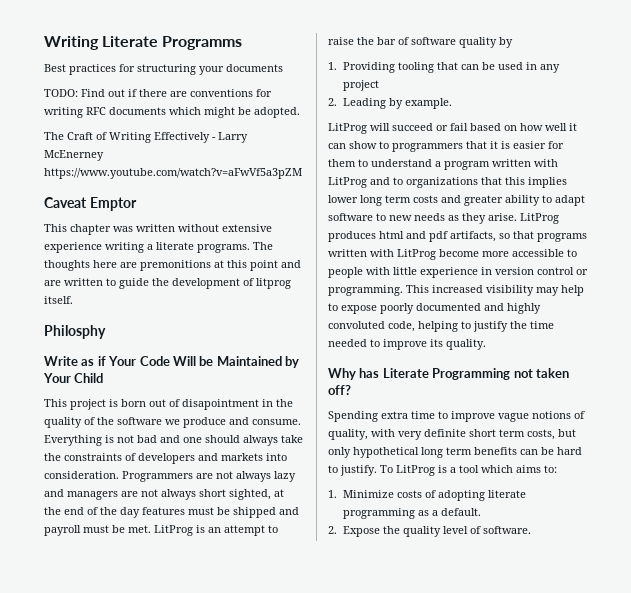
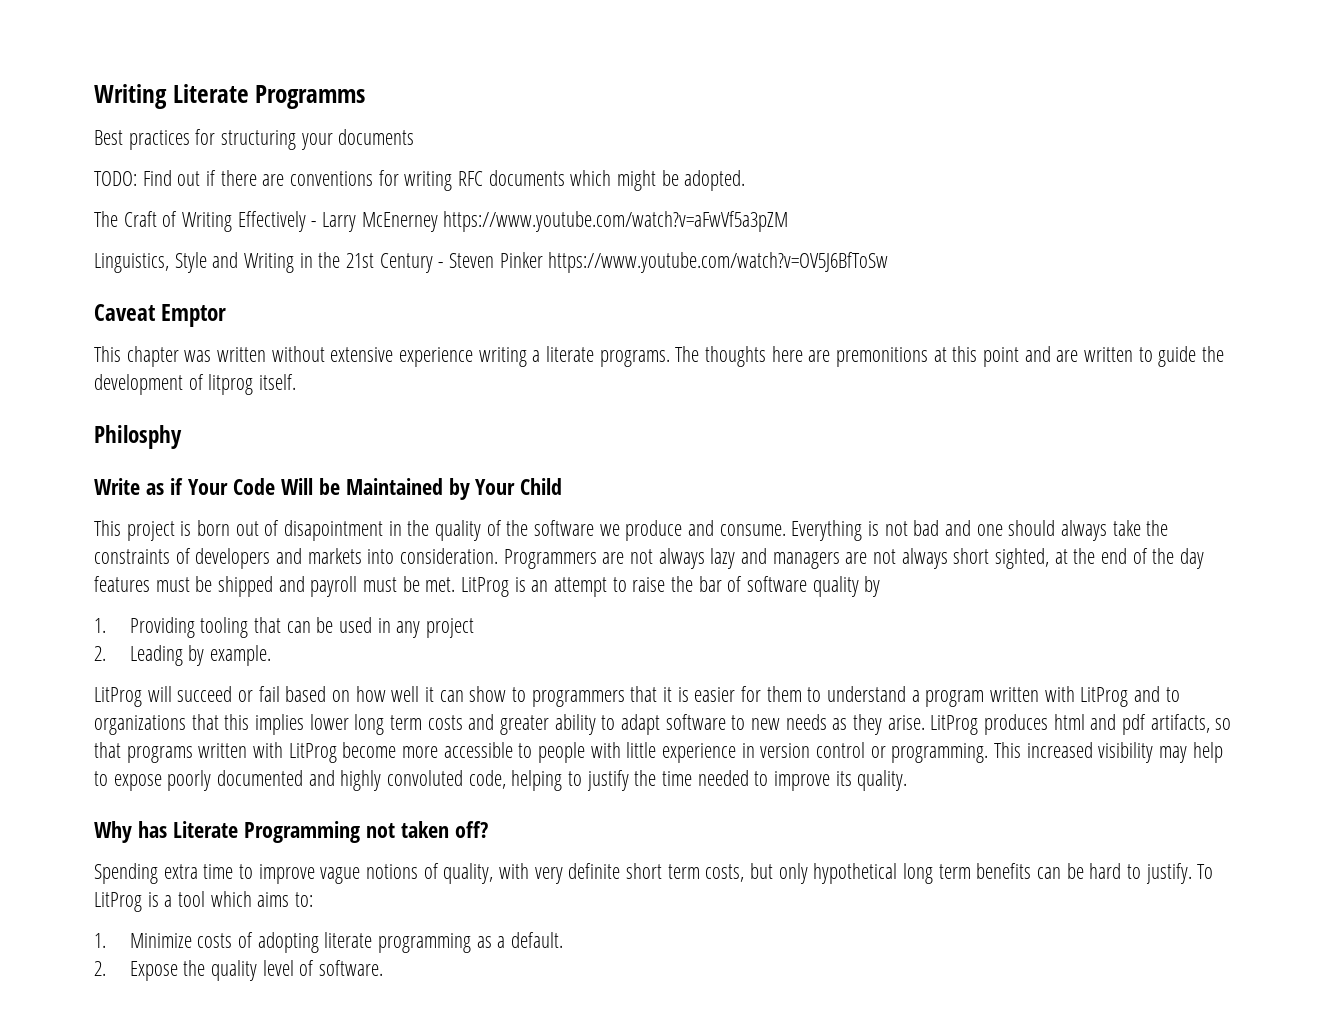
+ Linguistics, Style and Writing in the 21st Century - Steven Pinker https://www.youtube.com/watch?v=OV5J6BfToSw

